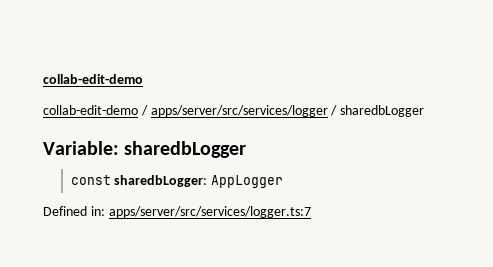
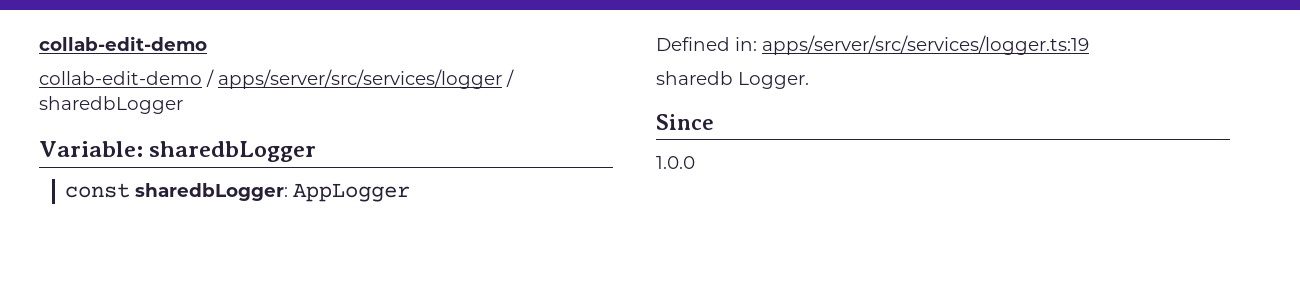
- Defined in: apps/server/src/services/logger.ts:7
+ Defined in: apps/server/src/services/logger.ts:19
+ sharedb Logger.
+ Since
+ 1.0.0

